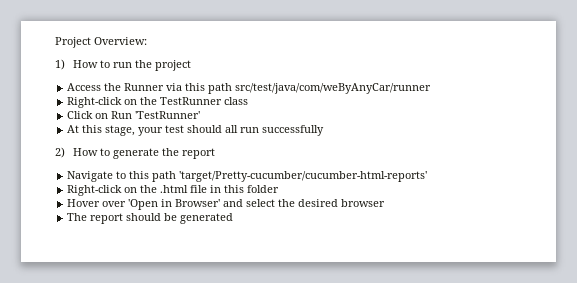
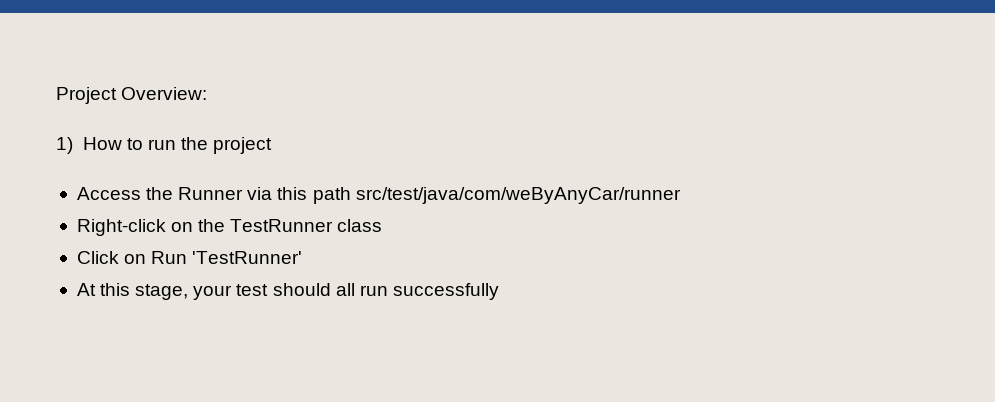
- 2) How to generate the report
- Navigate to this path 'target/Pretty-cucumber/cucumber-html-reports'
- Right-click on the .html file in this folder
- Hover over 'Open in Browser' and select the desired browser
- The report should be generated

